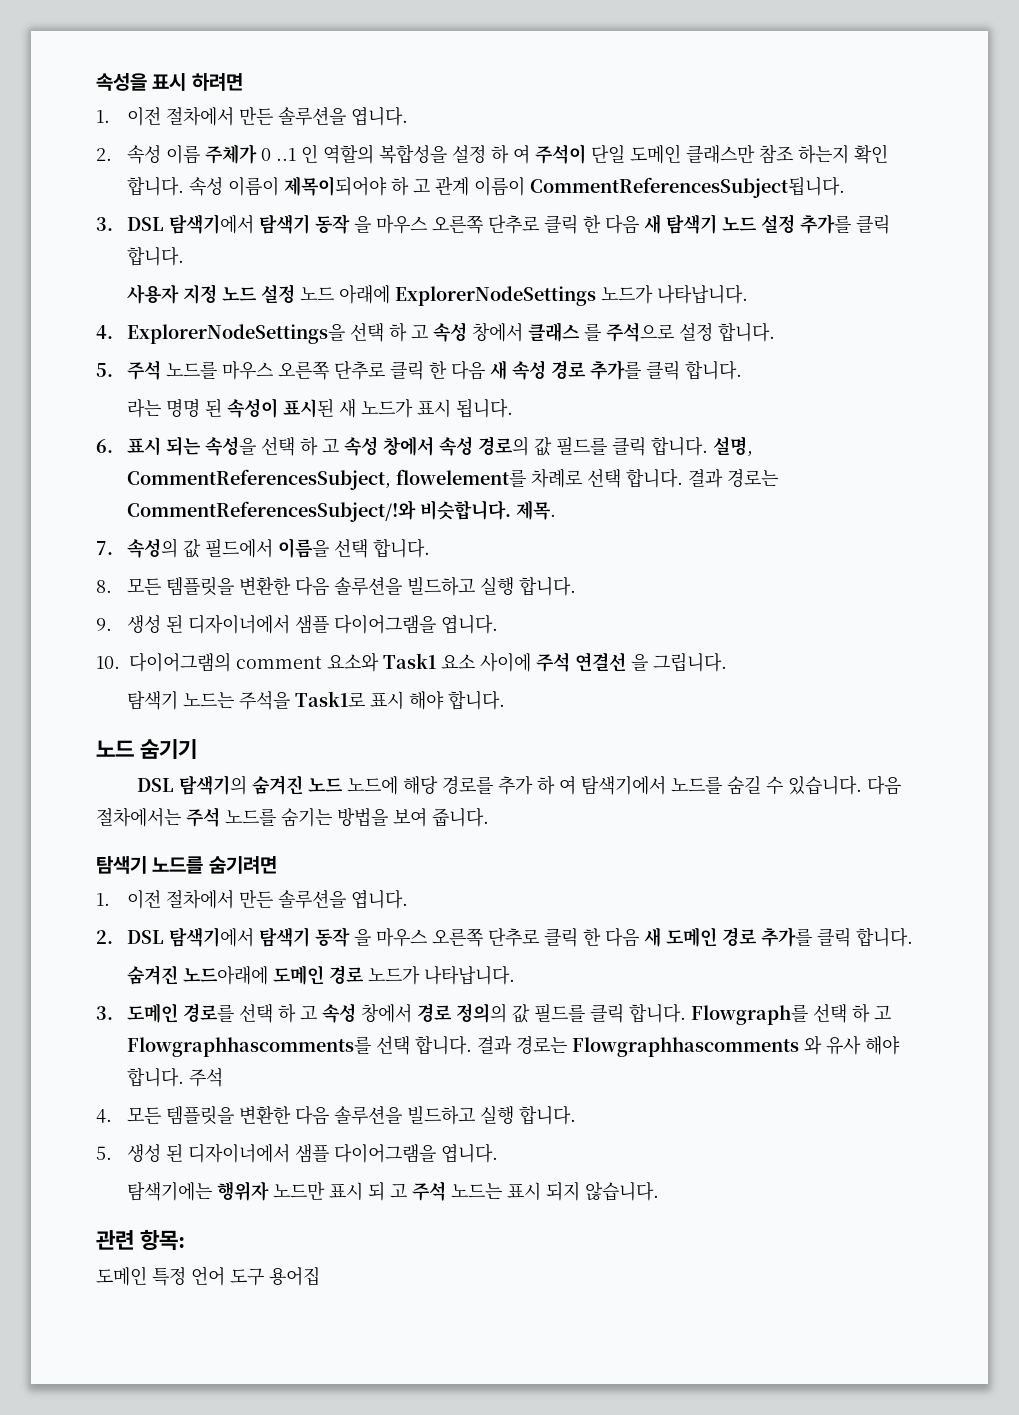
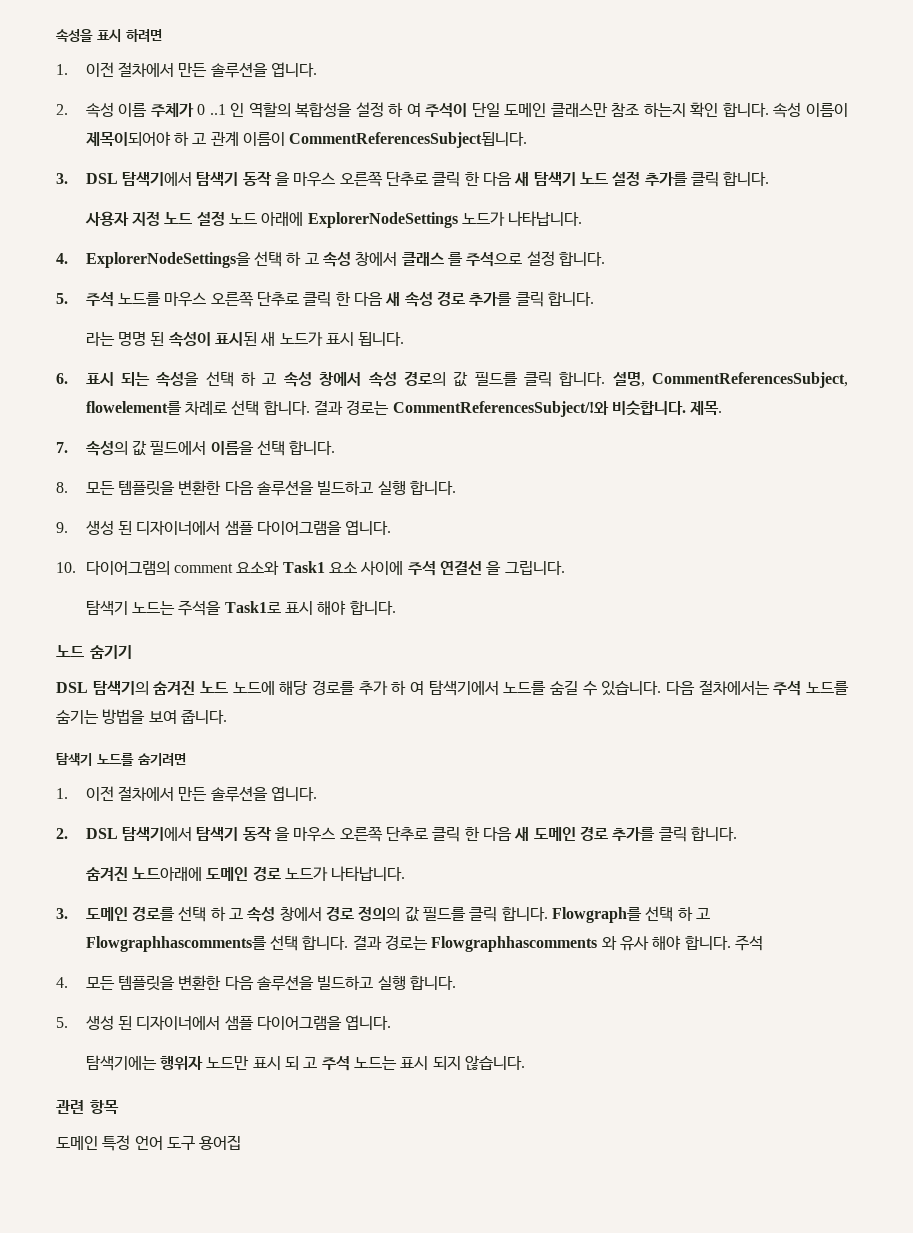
- 관련 항목:
+ 관련 항목

